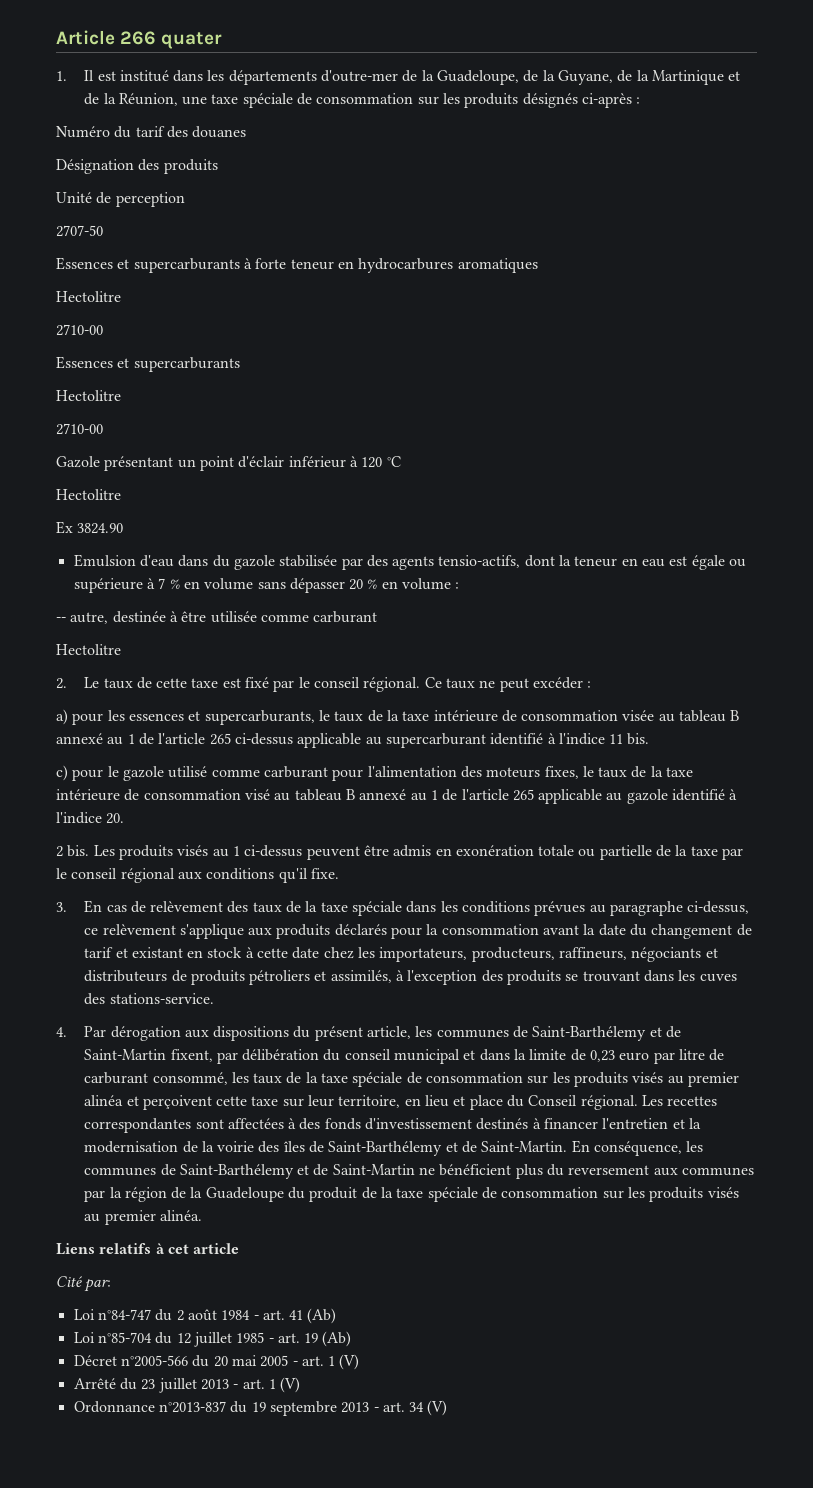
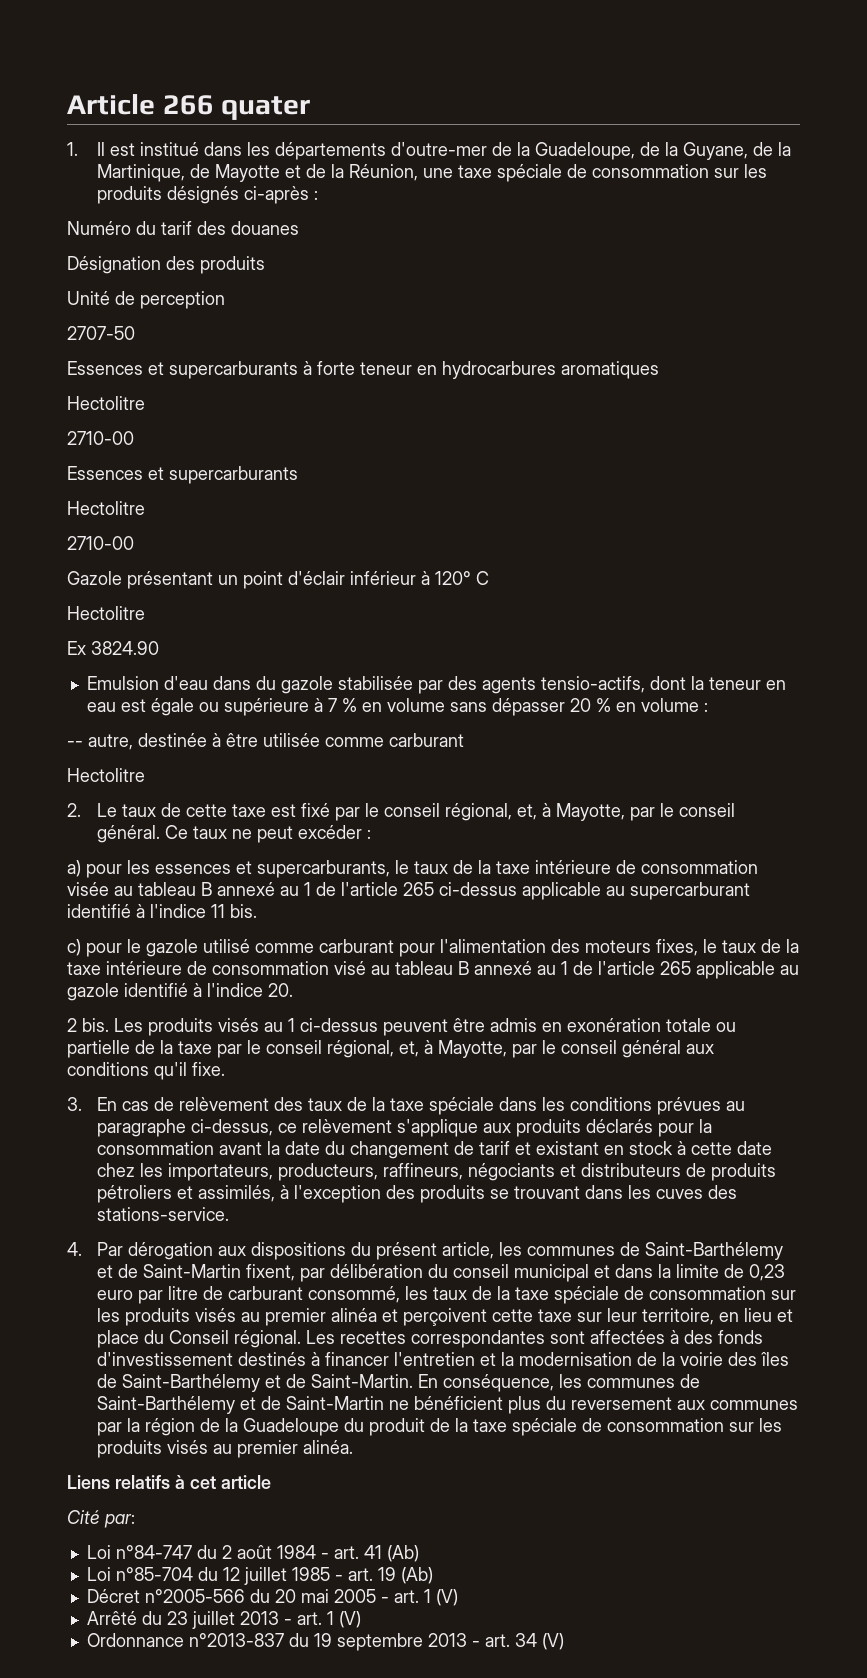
- 1. Il est institué dans les départements d'outre-mer de la Guadeloupe, de la Guyane, de la Martinique et de la Réunion, une taxe spéciale de consommation sur les produits désignés ci-après :
+ 1. Il est institué dans les départements d'outre-mer de la Guadeloupe, de la Guyane, de la Martinique, de Mayotte et de la Réunion, une taxe spéciale de consommation sur les produits désignés ci-après :
- Gazole présentant un point d'éclair inférieur à 120 °C
+ Gazole présentant un point d'éclair inférieur à 120° C
- 2. Le taux de cette taxe est fixé par le conseil régional.
+ 2. Le taux de cette taxe est fixé par le conseil régional, et, à Mayotte, par le conseil général.
- Les produits visés au 1 ci-dessus peuvent être admis en exonération totale ou partielle de la taxe par le conseil régional aux conditions qu'il fixe.
+ Les produits visés au 1 ci-dessus peuvent être admis en exonération totale ou partielle de la taxe par le conseil régional, et, à Mayotte, par le conseil général aux conditions qu'il fixe.

